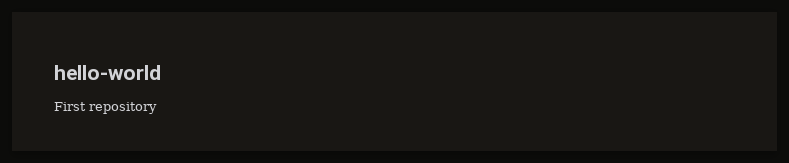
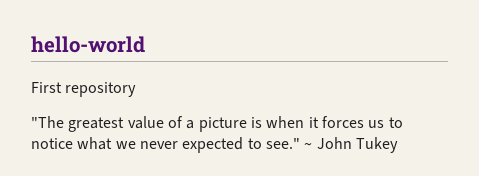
+ "The greatest value of a picture is when it forces us to notice what we never expected to see." ~ John Tukey

